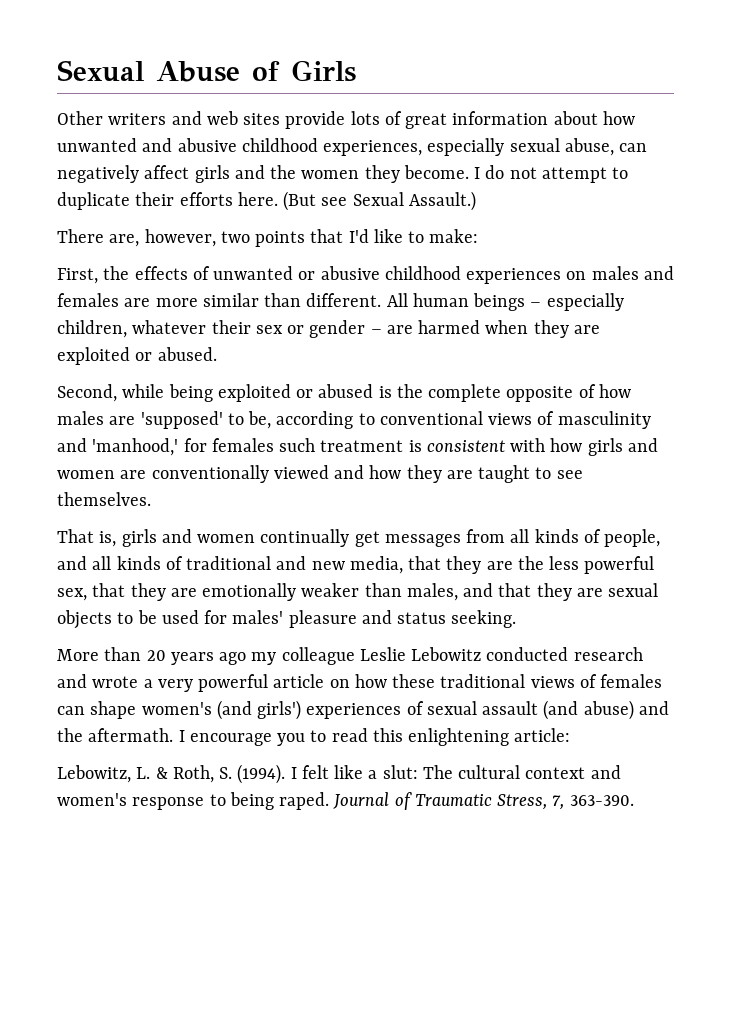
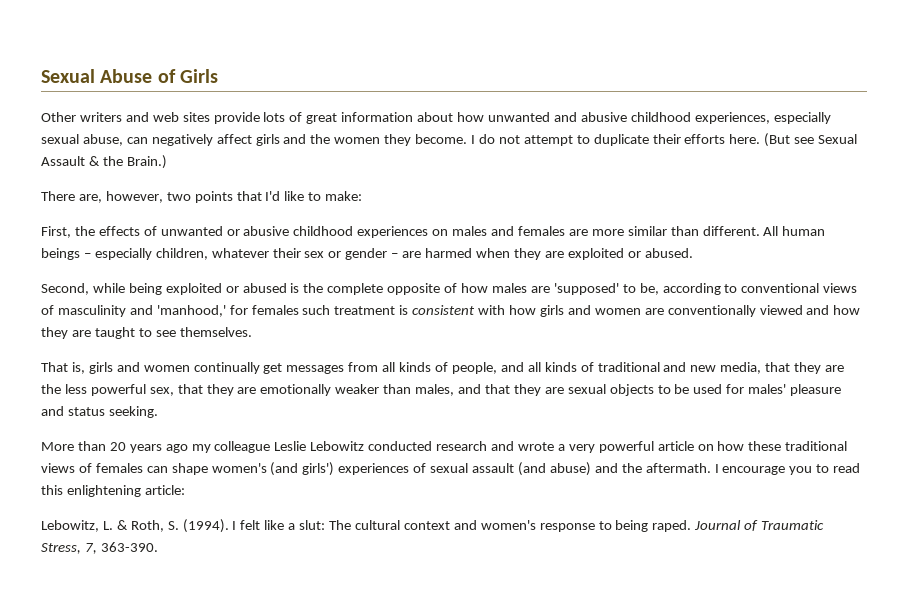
- (But see Sexual Assault.)
+ (But see Sexual Assault & the Brain.)

